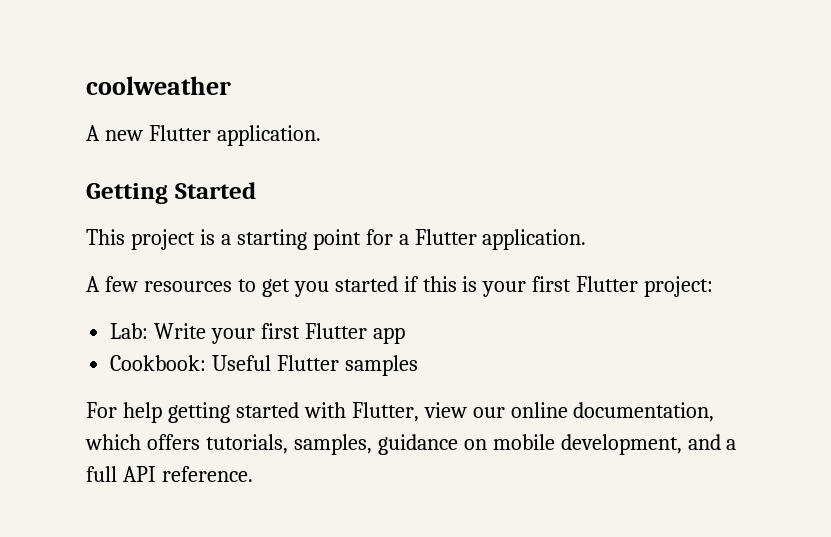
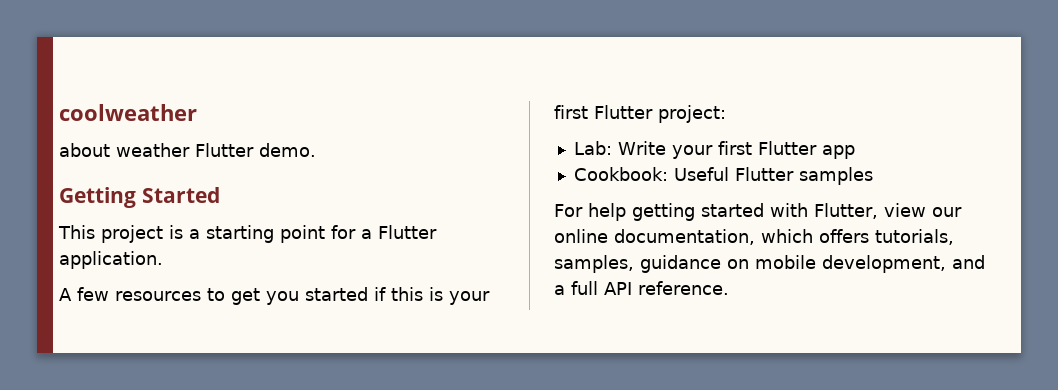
- A new Flutter application.
+ about weather Flutter demo.

